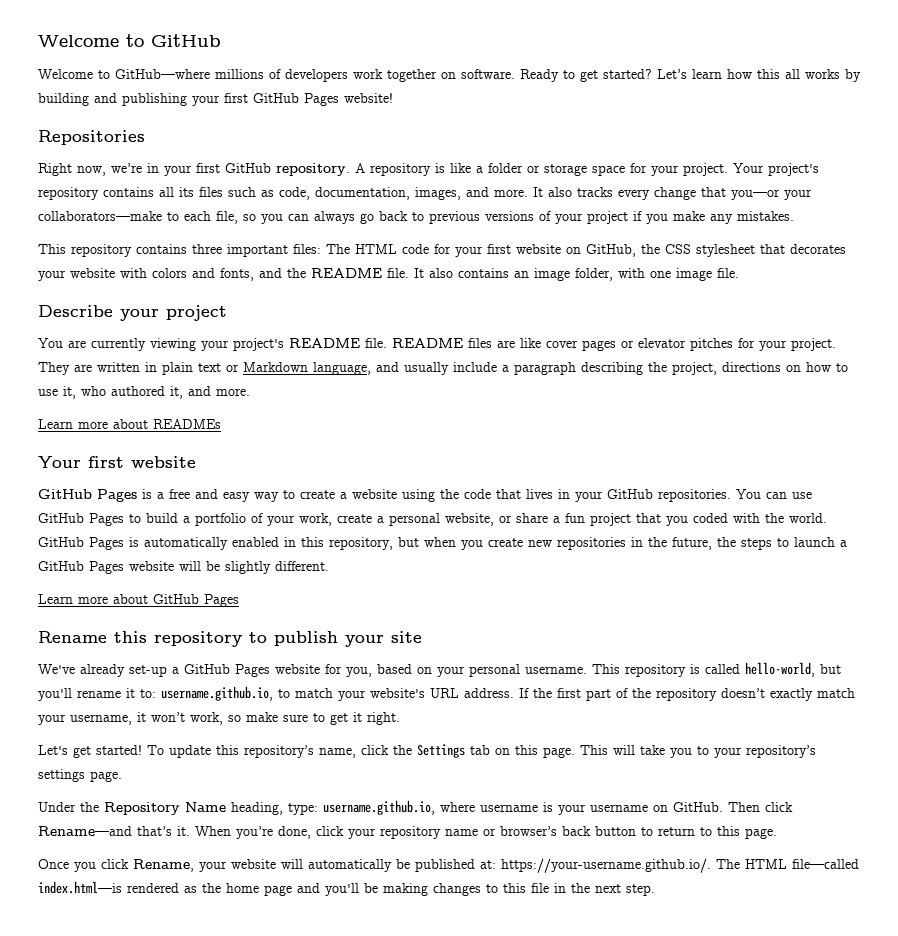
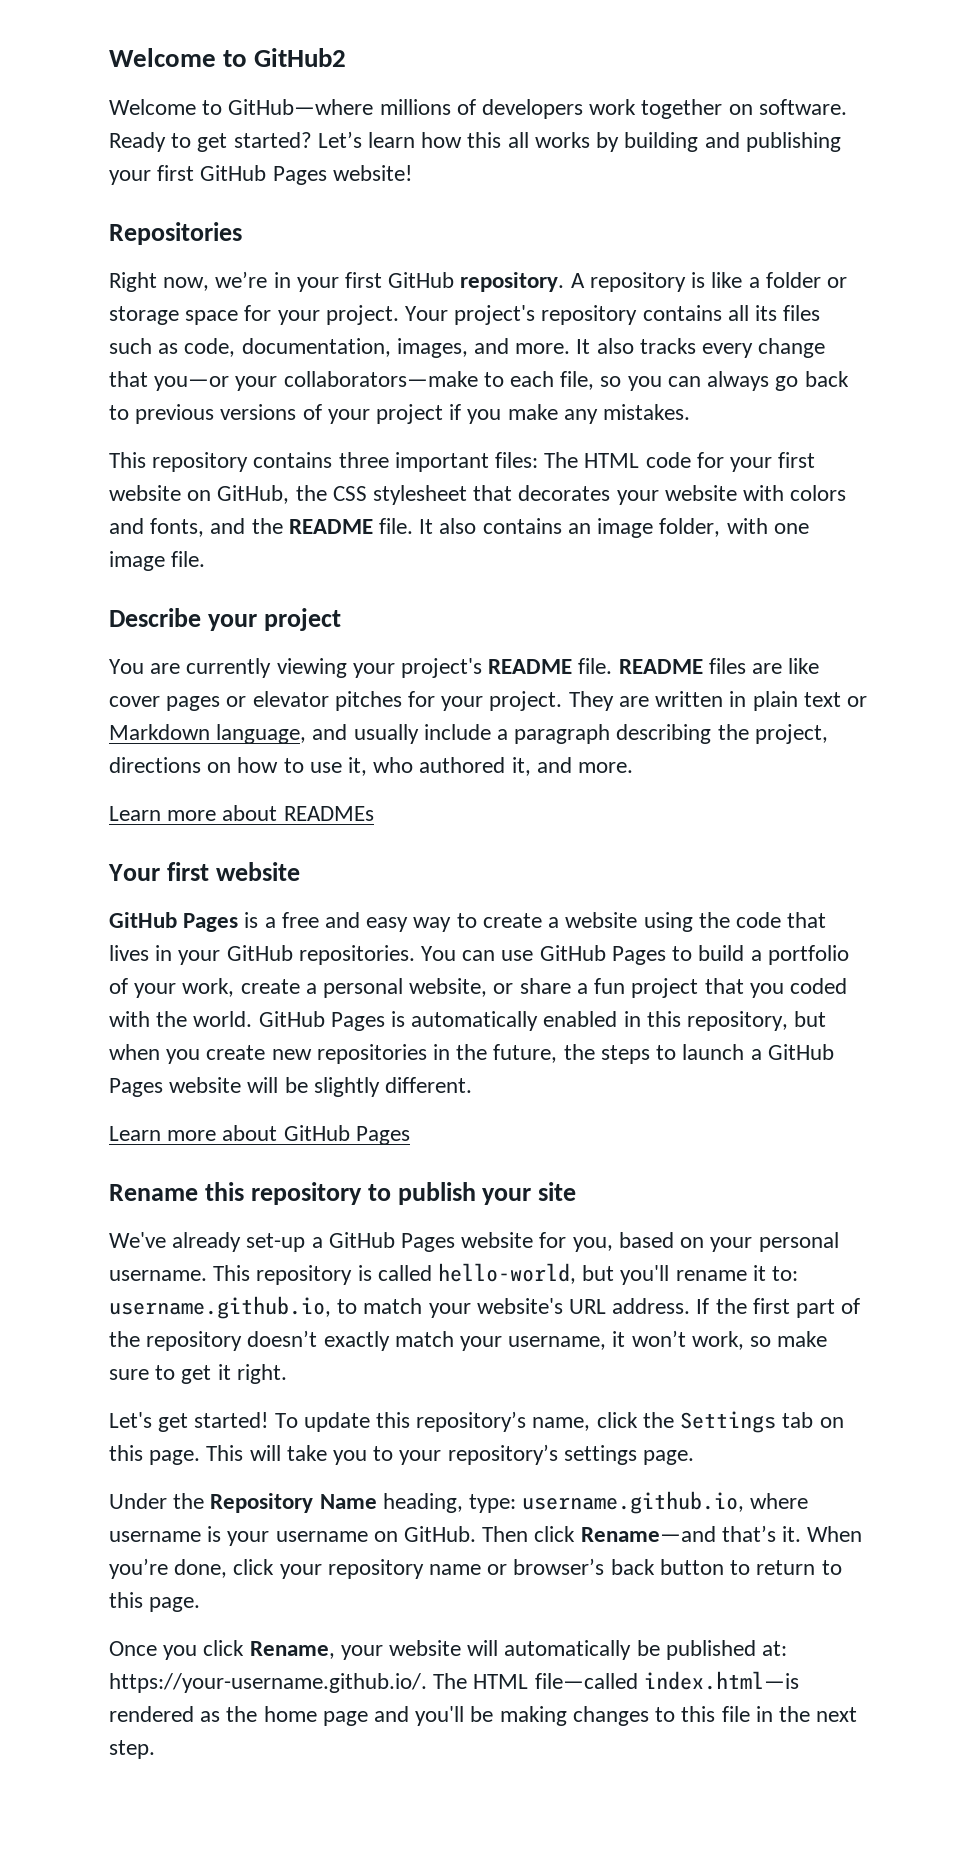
- Welcome to GitHub
+ Welcome to GitHub2

